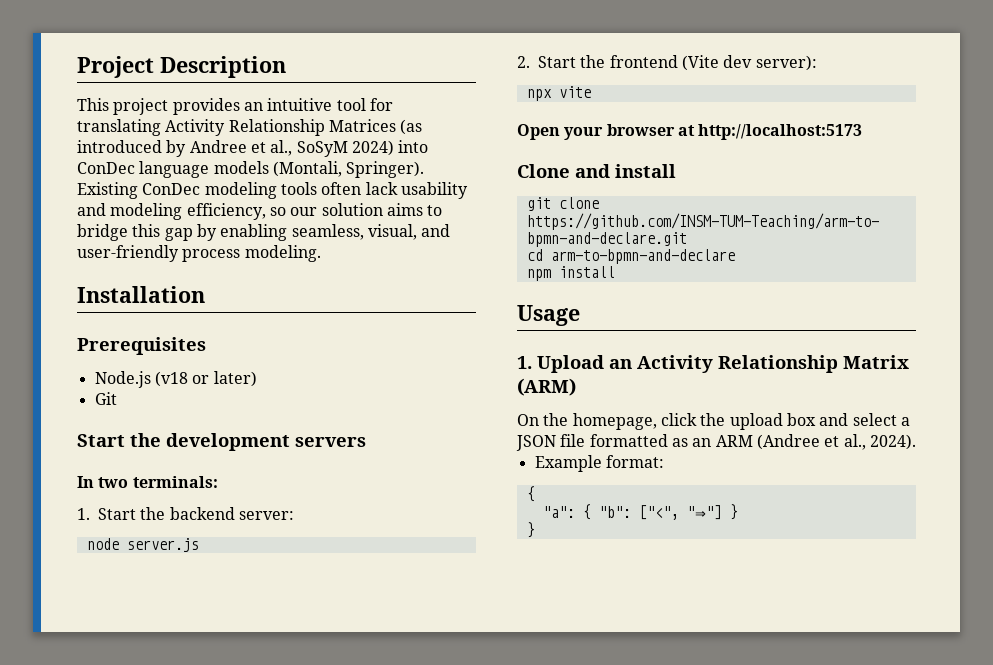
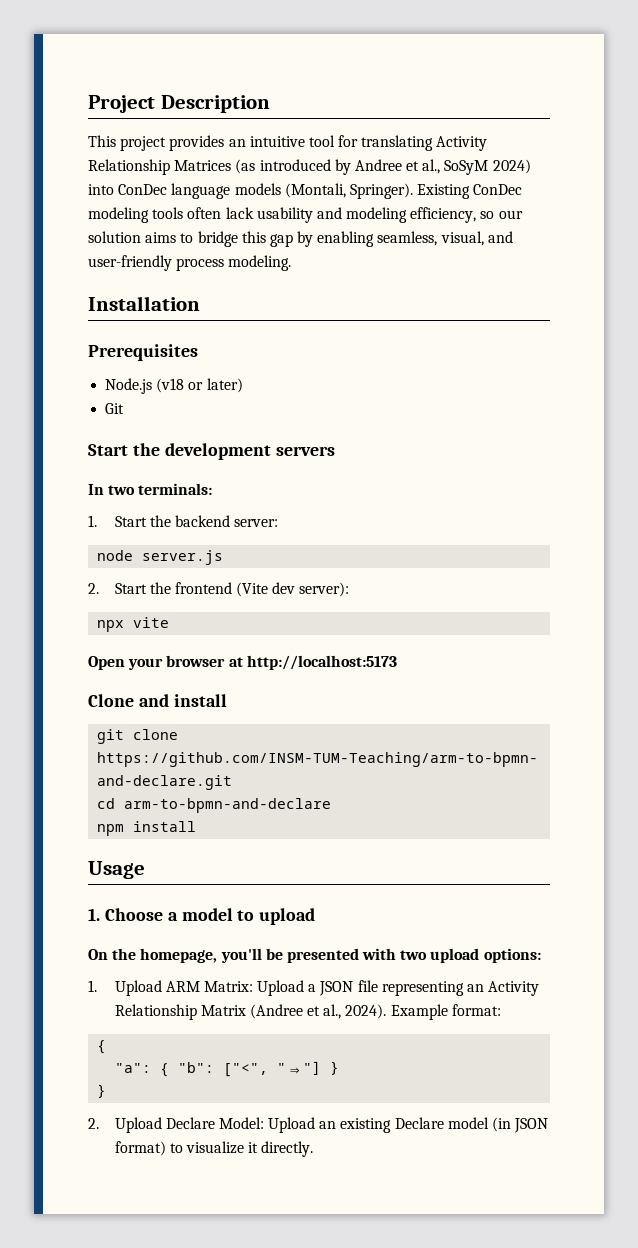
- 1. Upload an Activity Relationship Matrix (ARM)
- On the homepage, click the upload box and select a JSON file formatted as an ARM (Andree et al., 2024).
- Example format:
+ 1. Choose a model to upload
+ On the homepage, you'll be presented with two upload options:
+ 1. Upload ARM Matrix: Upload a JSON file representing an Activity Relationship Matrix (Andree et al., 2024). Example format:
+ 2. Upload Declare Model: Upload an existing Declare model (in JSON format) to visualize it directly.

